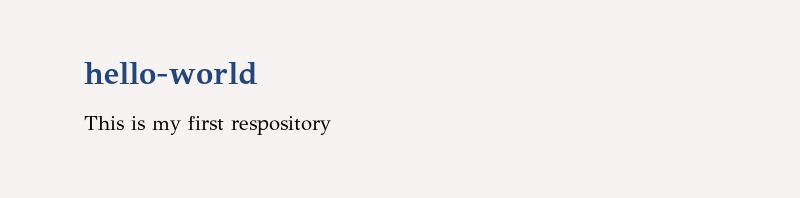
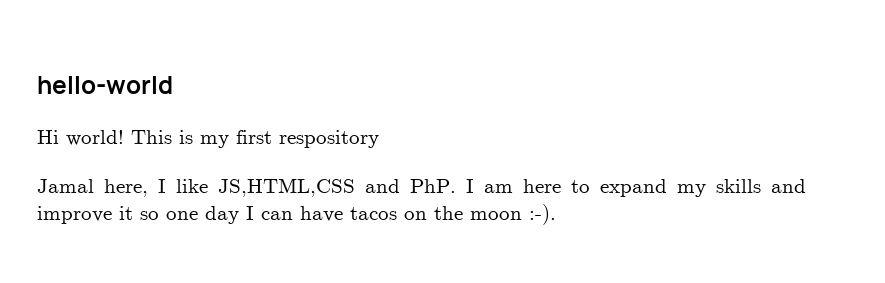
+ Hi world!
+ Jamal here, I like JS,HTML,CSS and PhP. I am here to expand my skills and improve it so one day I can have tacos on the moon :-).

